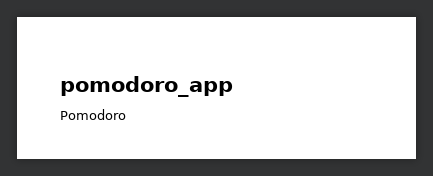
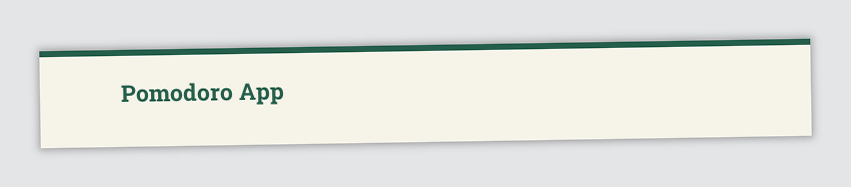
- pomodoro_app
- Pomodoro
+ Pomodoro App

